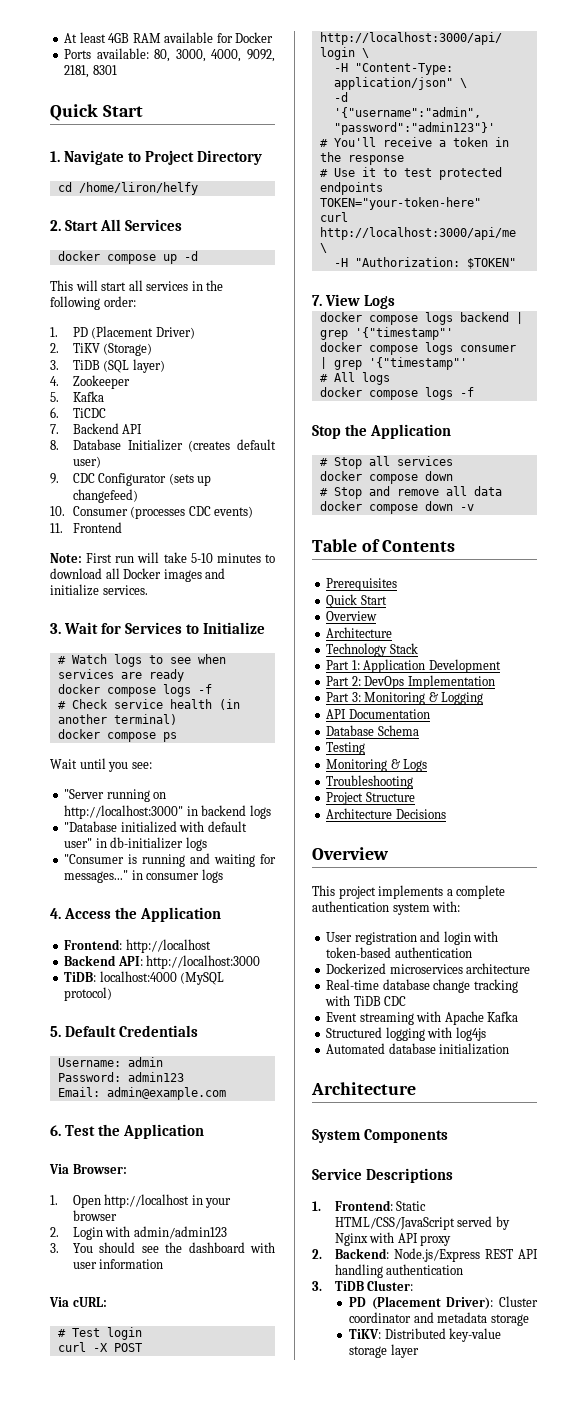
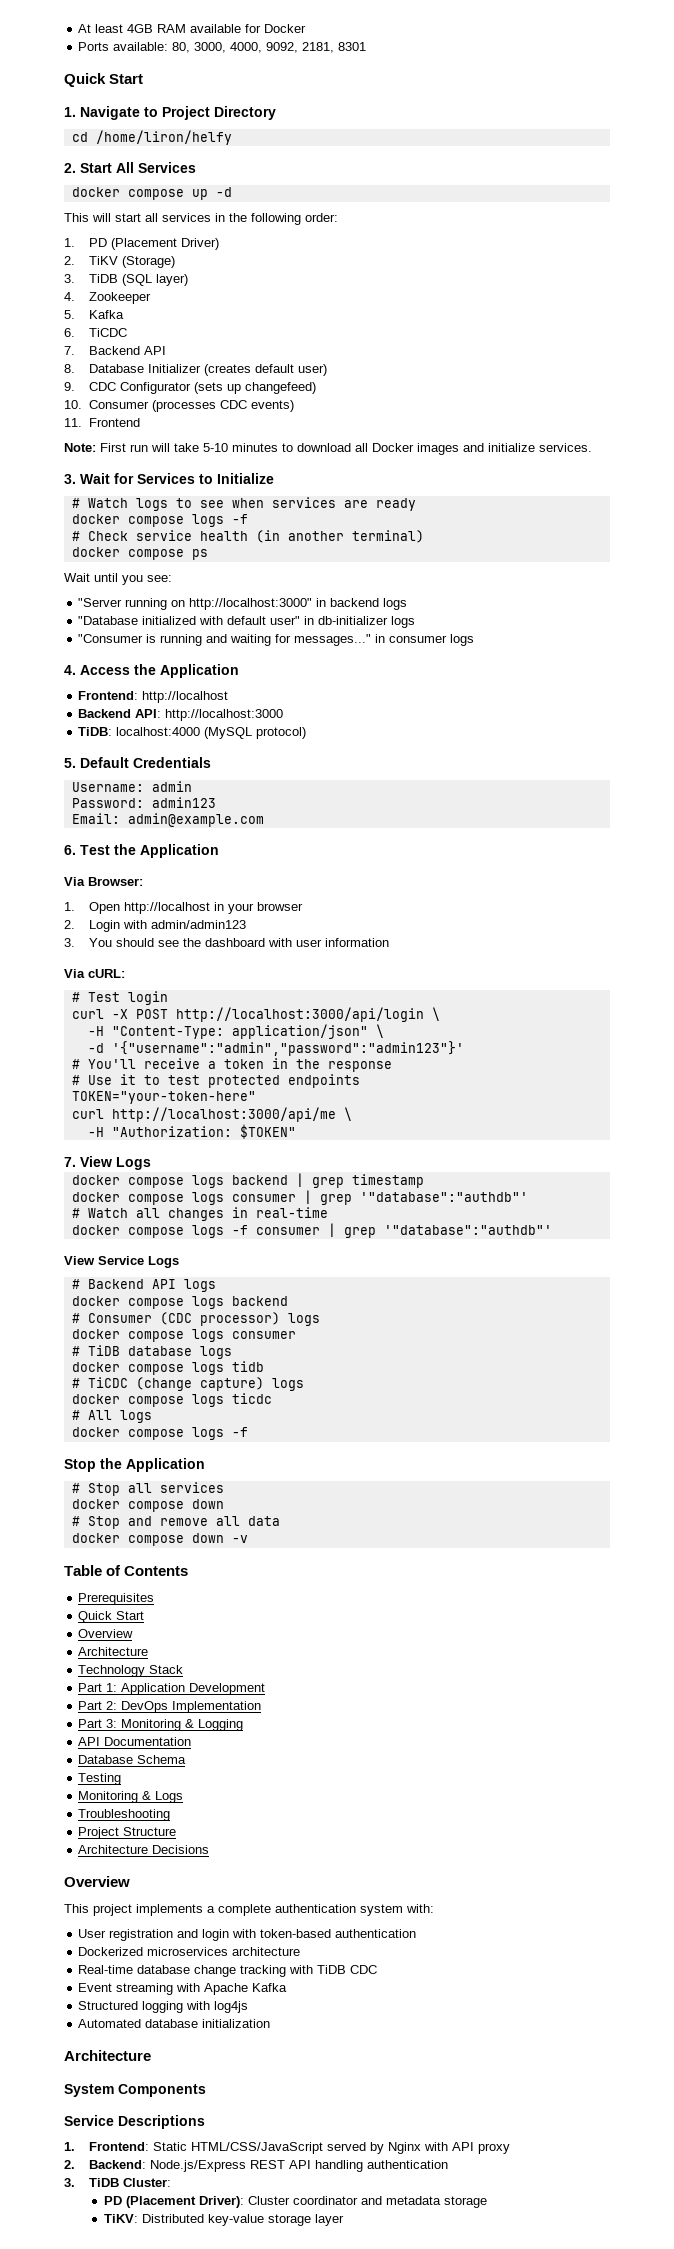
- docker compose logs backend | grep '{"timestamp"'
+ docker compose logs backend | grep timestamp
- docker compose logs consumer | grep '{"timestamp"'
+ docker compose logs consumer | grep '"database":"authdb"'
+ # Watch all changes in real-time
+ docker compose logs -f consumer | grep '"database":"authdb"'
+ View Service Logs
+ # Backend API logs
+ docker compose logs backend
+ # Consumer (CDC processor) logs
+ docker compose logs consumer
+ # TiDB database logs
+ docker compose logs tidb
+ # TiCDC (change capture) logs
+ docker compose logs ticdc

